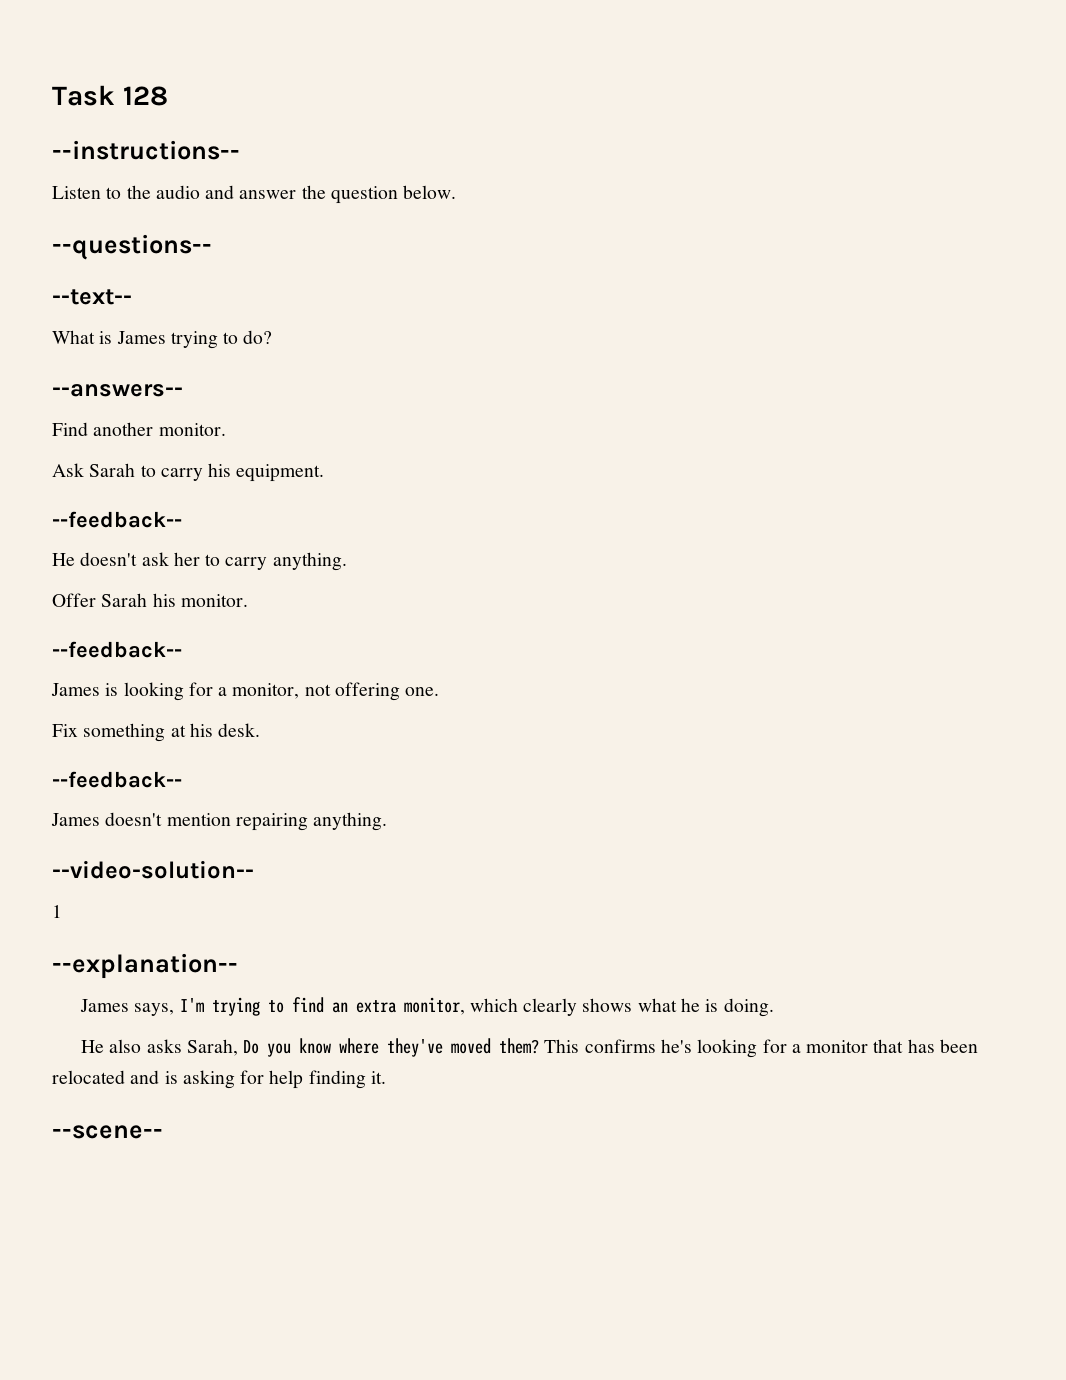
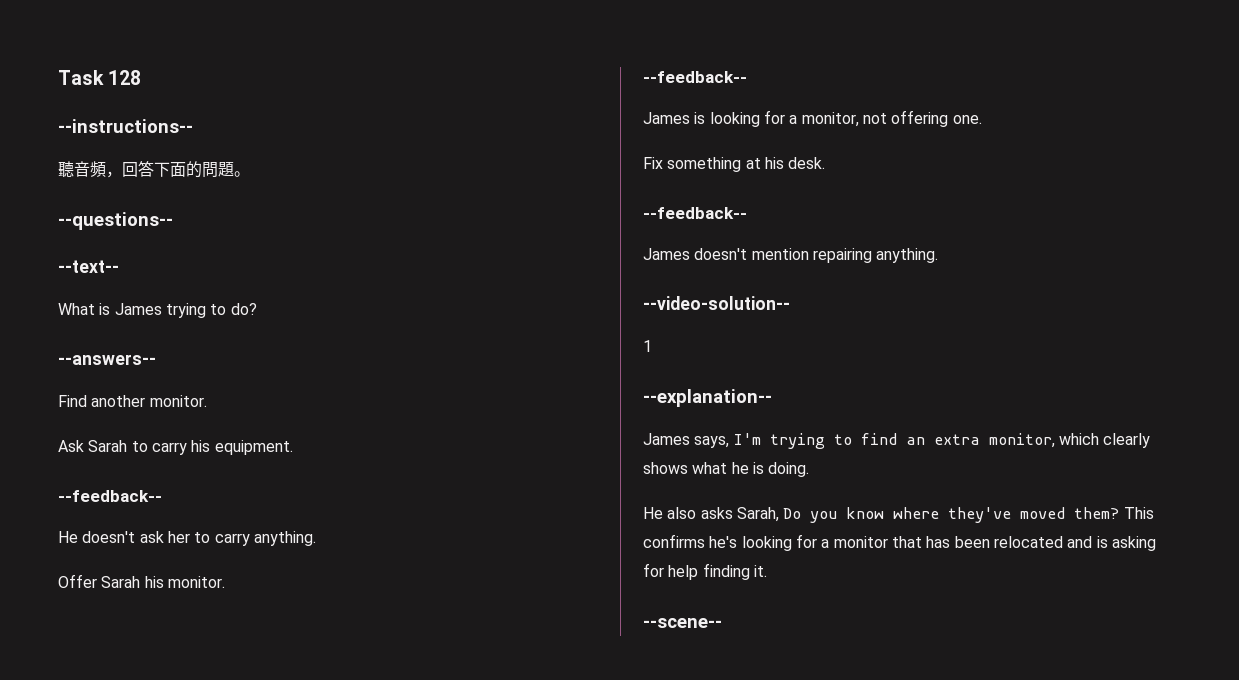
- Listen to the audio and answer the question below.
+ 聽音頻，回答下面的問題。

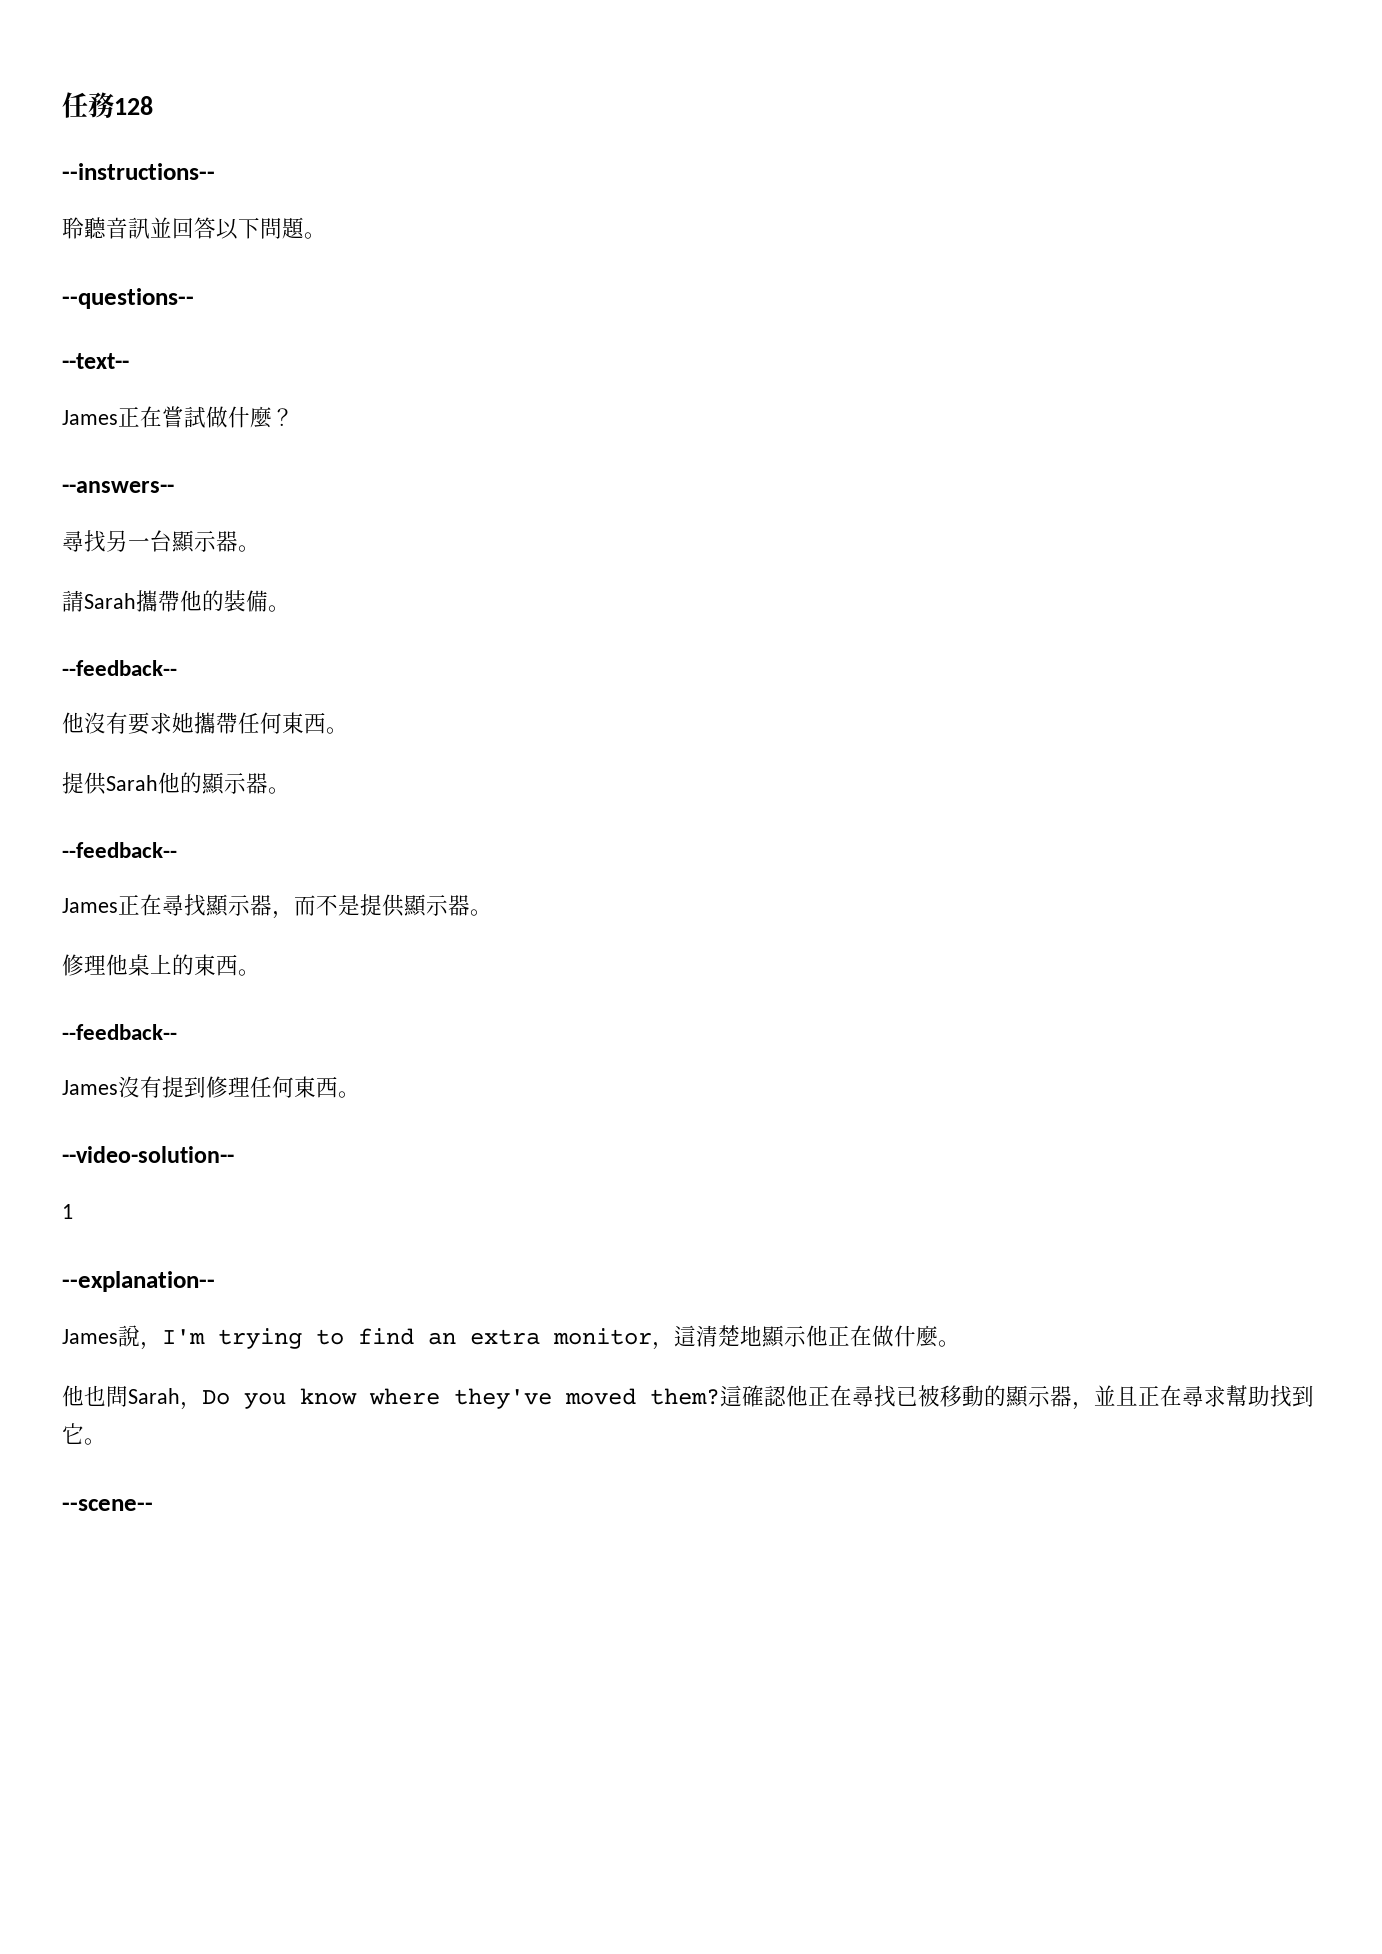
- Task 128
+ 任務128
- 聽音頻，回答下面的問題。
+ 聆聽音訊並回答以下問題。
- What is James trying to do?
+ James正在嘗試做什麼？
  --answers--
- Find another monitor.
- Ask Sarah to carry his equipment.
+ 尋找另一台顯示器。
+ 請Sarah攜帶他的裝備。
  --feedback--
- He doesn't ask her to carry anything.
- Offer Sarah his monitor.
+ 他沒有要求她攜帶任何東西。
+ 提供Sarah他的顯示器。
  --feedback--
- James is looking for a monitor, not offering one.
- Fix something at his desk.
+ James正在尋找顯示器，而不是提供顯示器。
+ 修理他桌上的東西。
  --feedback--
- James doesn't mention repairing anything.
+ James沒有提到修理任何東西。
- James says, I'm trying to find an extra monitor, which clearly shows what he is doing.
- He also asks Sarah, Do you know where they've moved them?
+ James說，I'm trying to find an extra monitor，這清楚地顯示他正在做什麼。
+ 他也問Sarah，Do you know where they've moved them?
- This confirms he's looking for a monitor that has been relocated and is asking for help finding it.
+ 這確認他正在尋找已被移動的顯示器，並且正在尋求幫助找到它。

